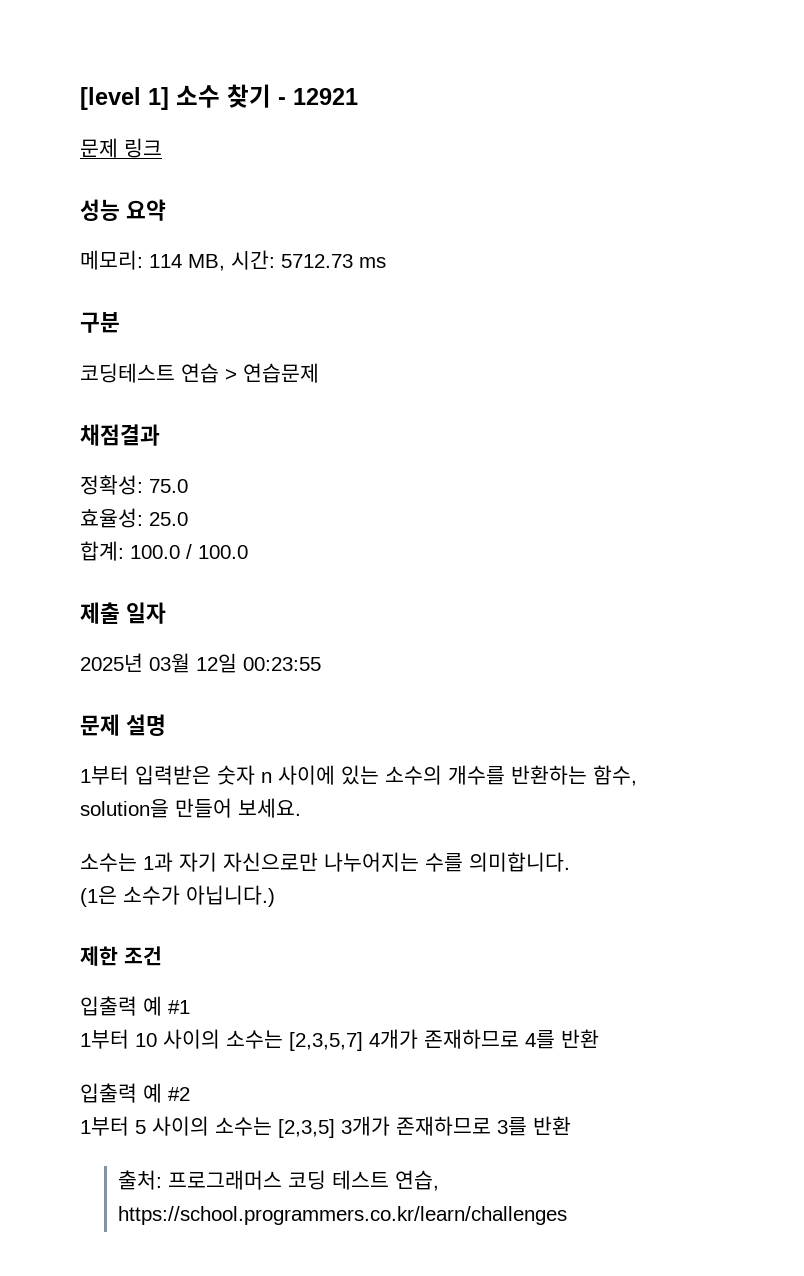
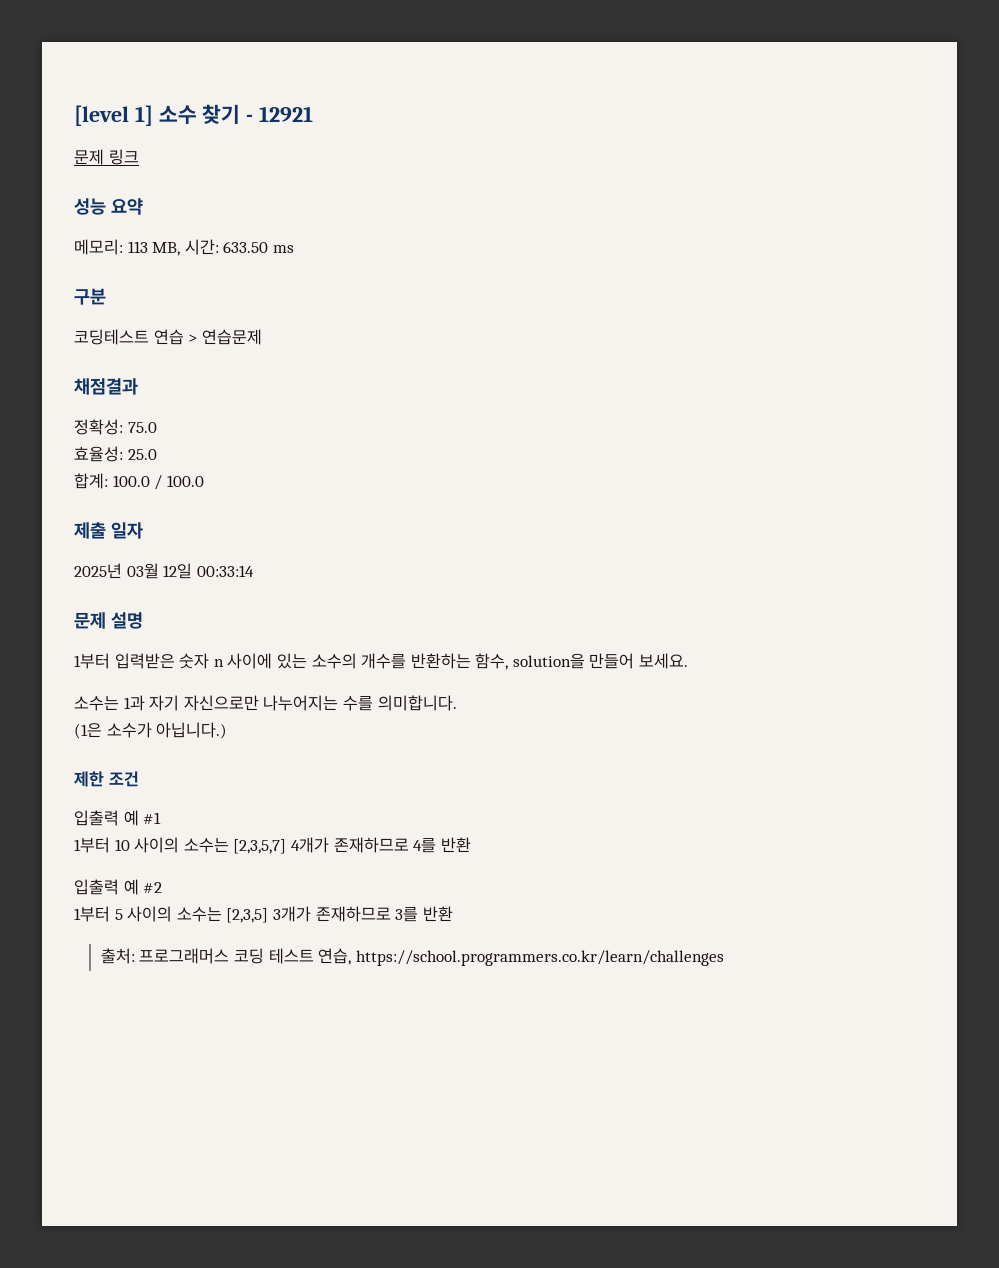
- 메모리: 114 MB, 시간: 5712.73 ms
+ 메모리: 113 MB, 시간: 633.50 ms
- 2025년 03월 12일 00:23:55
+ 2025년 03월 12일 00:33:14

